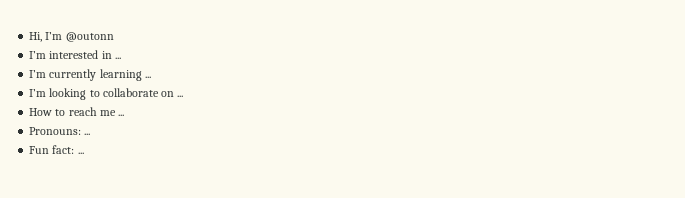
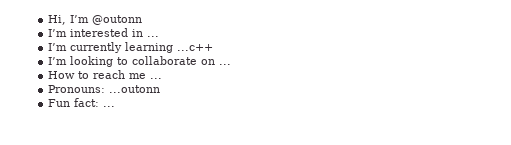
- I’m currently learning ...
+ I’m currently learning ...c++
- Pronouns: ...
+ Pronouns: ...outonn

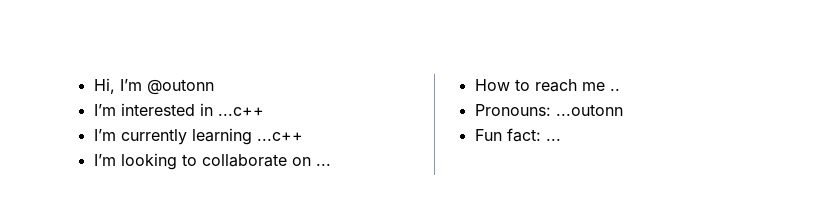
- I’m interested in ...
+ I’m interested in ...c++
- How to reach me ...
+ How to reach me ..

